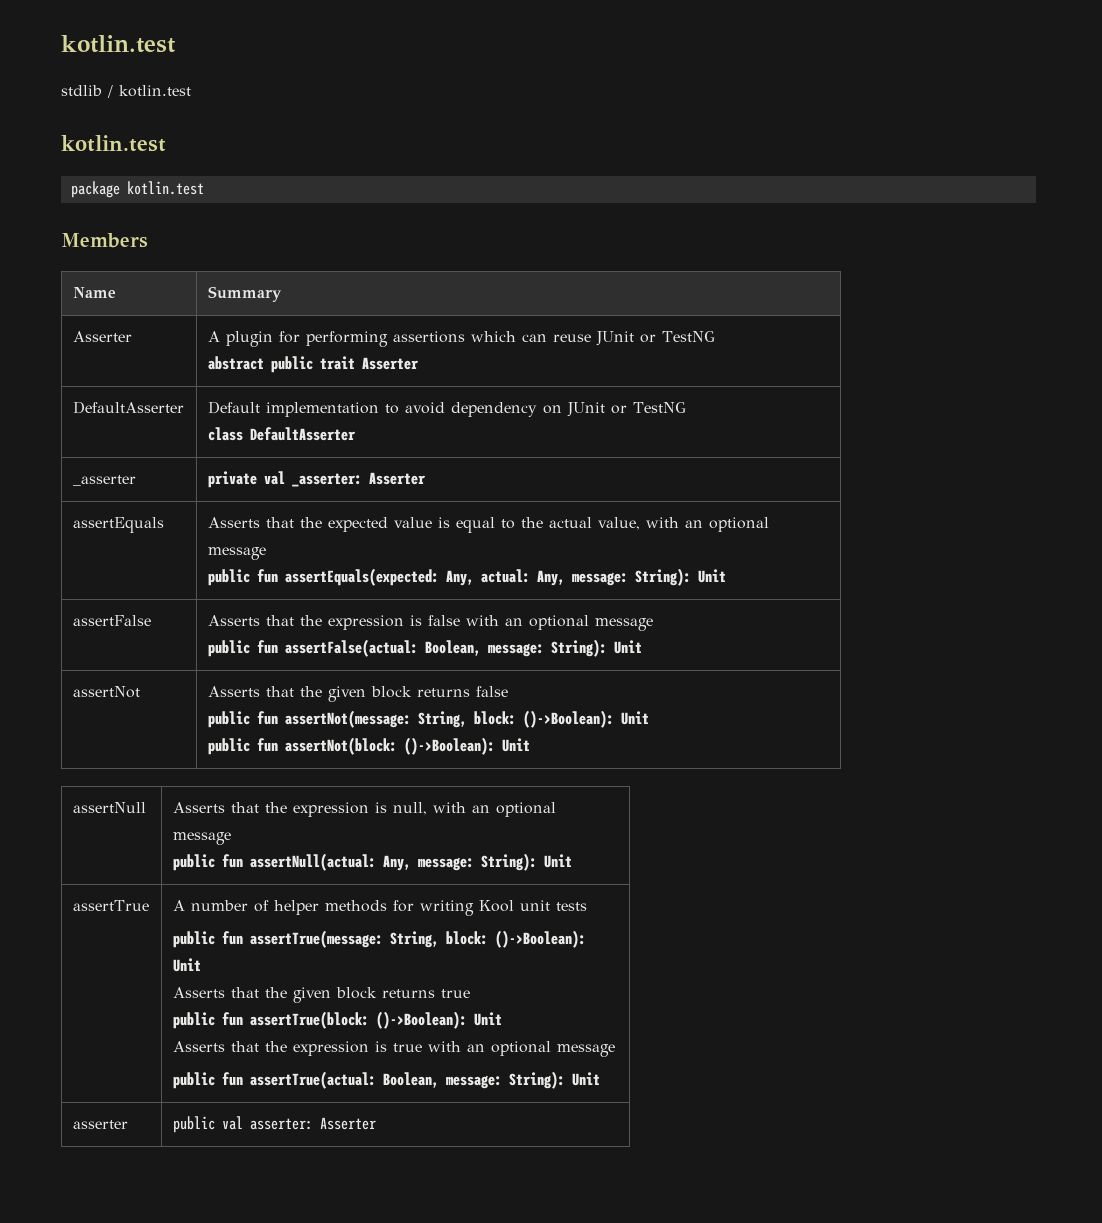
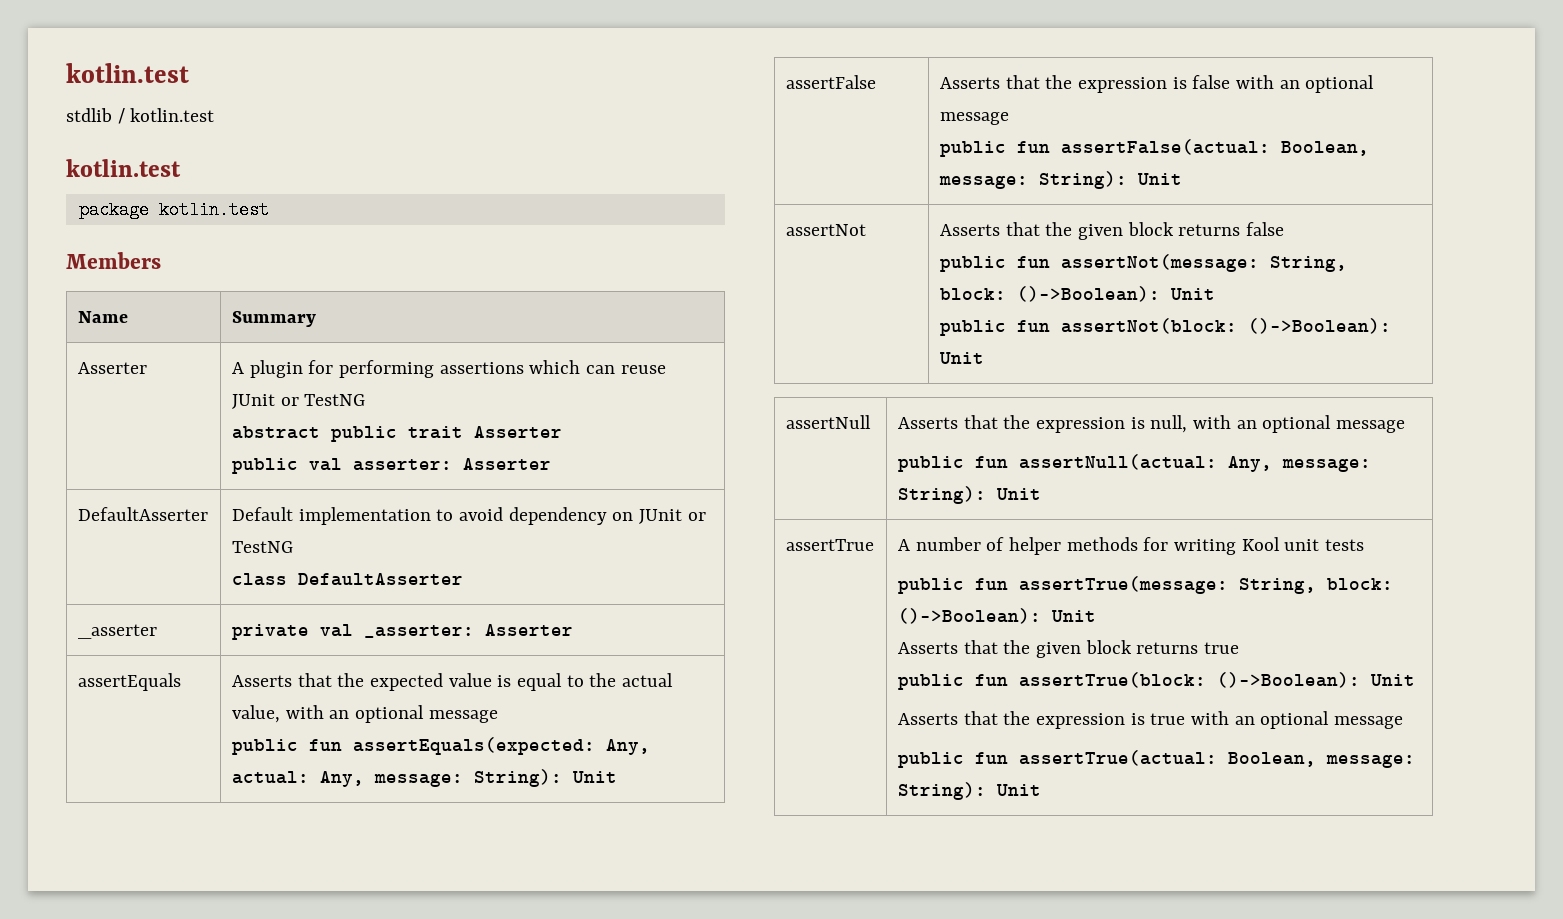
  Asserter | A plugin for performing assertions which can reuse JUnit or TestNG
  abstract public trait Asserter
+ public val asserter: Asserter
- asserter | public val asserter: Asserter

